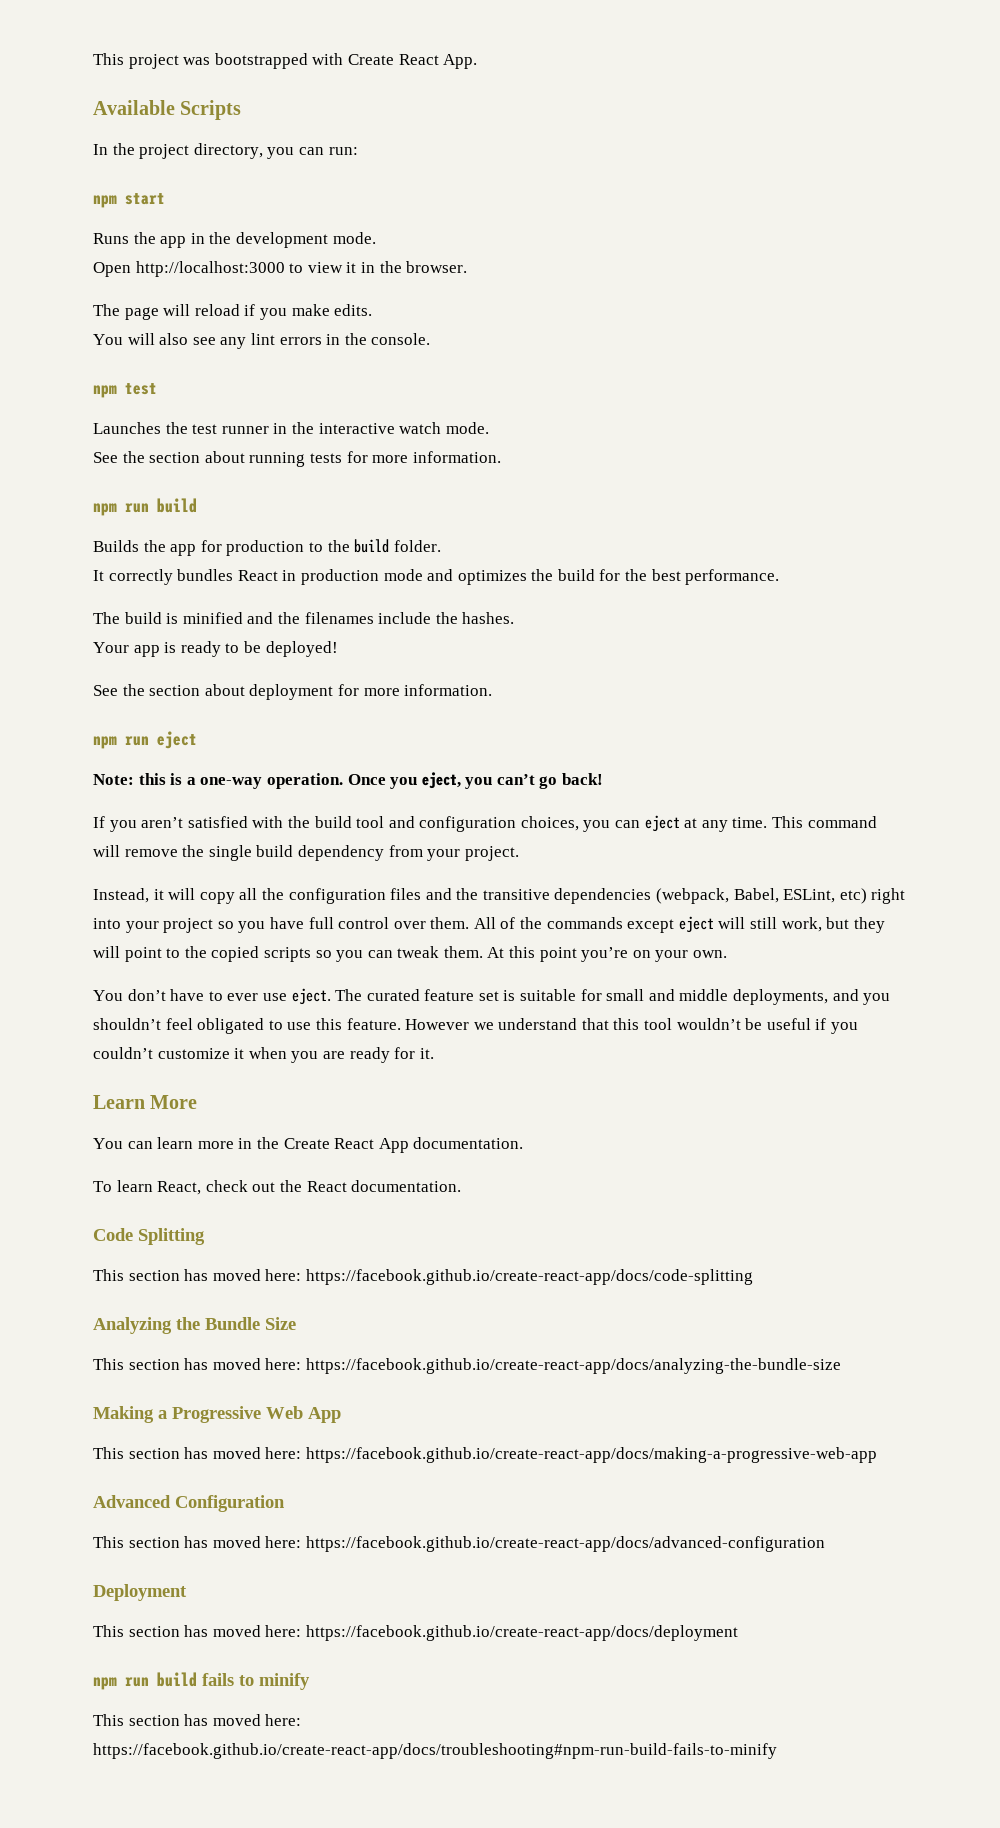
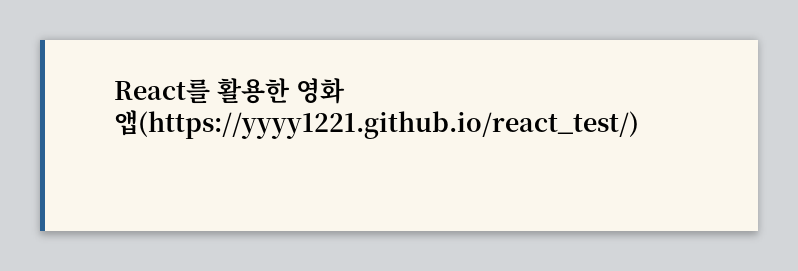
- This project was bootstrapped with Create React App.
- Available Scripts
- In the project directory, you can run:
- npm start
- Runs the app in the development mode.
- Open http://localhost:3000 to view it in the browser.
- The page will reload if you make edits.
- You will also see any lint errors in the console.
- npm test
- Launches the test runner in the interactive watch mode.
- See the section about running tests for more information.
- npm run build
- Builds the app for production to the build folder.
- It correctly bundles React in production mode and optimizes the build for the best performance.
- The build is minified and the filenames include the hashes.
- Your app is ready to be deployed!
- See the section about deployment for more information.
- npm run eject
- Note: this is a one-way operation. Once you eject, you can’t go back!
- If you aren’t satisfied with the build tool and configuration choices, you can eject at any time. This command will remove the single build dependency from your project.
- Instead, it will copy all the configuration files and the transitive dependencies (webpack, Babel, ESLint, etc) right into your project so you have full control over them. All of the commands except eject will still work, but they will point to the copied scripts so you can tweak them. At this point you’re on your own.
- You don’t have to ever use eject. The curated feature set is suitable for small and middle deployments, and you shouldn’t feel obligated to use this feature. However we understand that this tool wouldn’t be useful if you couldn’t customize it when you are ready for it.
- Learn More
- You can learn more in the Create React App documentation.
- To learn React, check out the React documentation.
- Code Splitting
- This section has moved here: https://facebook.github.io/create-react-app/docs/code-splitting
- Analyzing the Bundle Size
- This section has moved here: https://facebook.github.io/create-react-app/docs/analyzing-the-bundle-size
- Making a Progressive Web App
- This section has moved here: https://facebook.github.io/create-react-app/docs/making-a-progressive-web-app
- Advanced Configuration
- This section has moved here: https://facebook.github.io/create-react-app/docs/advanced-configuration
- Deployment
- This section has moved here: https://facebook.github.io/create-react-app/docs/deployment
- npm run build fails to minify
- This section has moved here: https://facebook.github.io/create-react-app/docs/troubleshooting#npm-run-build-fails-to-minify
+ React를 활용한 영화 앱(https://yyyy1221.github.io/react_test/)

